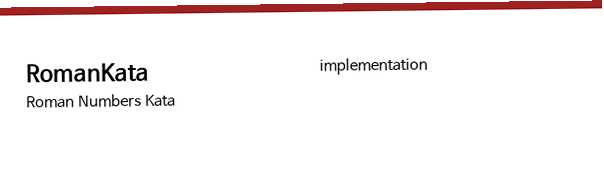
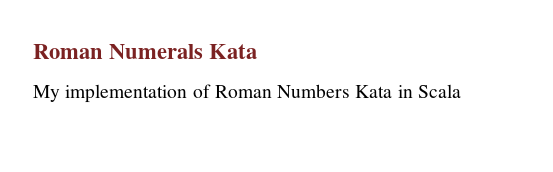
- RomanKata
- Roman Numbers Kata implementation
+ Roman Numerals Kata
+ My implementation of Roman Numbers Kata in Scala

